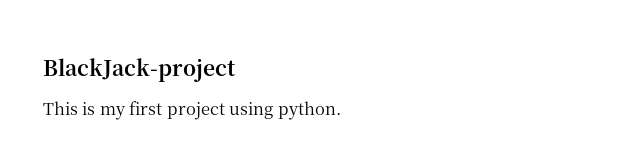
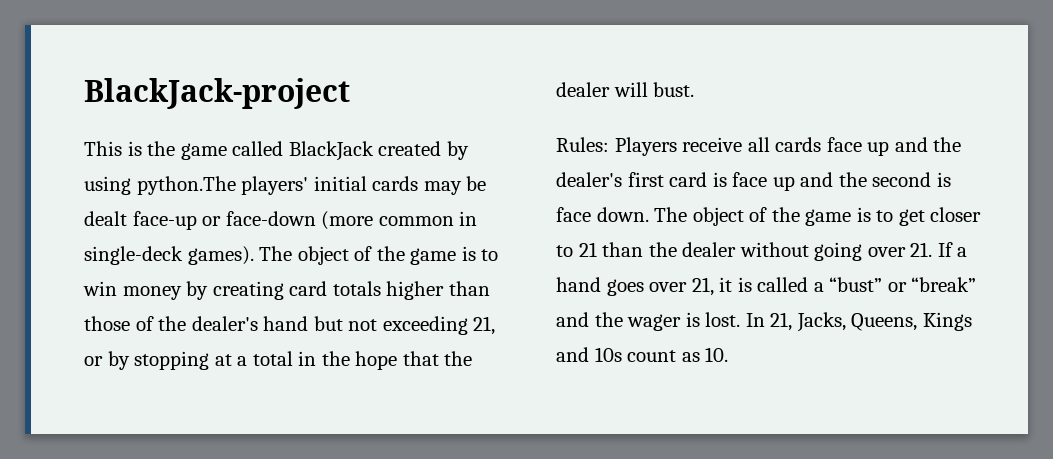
- This is my first project using python.
+ This is the game called BlackJack created by using python.The players' initial cards may be dealt face-up or face-down (more common in single-deck games). The object of the game is to win money by creating card totals higher than those of the dealer's hand but not exceeding 21, or by stopping at a total in the hope that the dealer will bust.
+ Rules: Players receive all cards face up and the dealer's first card is face up and the second is face down. The object of the game is to get closer to 21 than the dealer without going over 21. If a hand goes over 21, it is called a “bust” or “break” and the wager is lost. In 21, Jacks, Queens, Kings and 10s count as 10.

